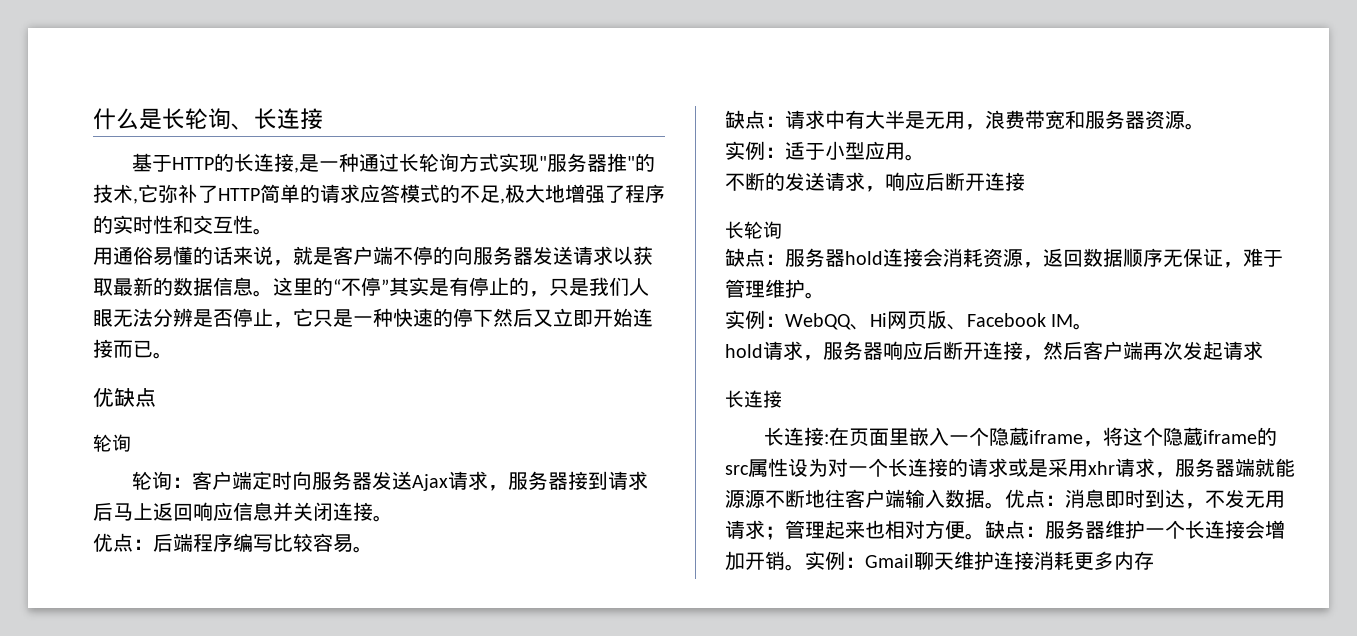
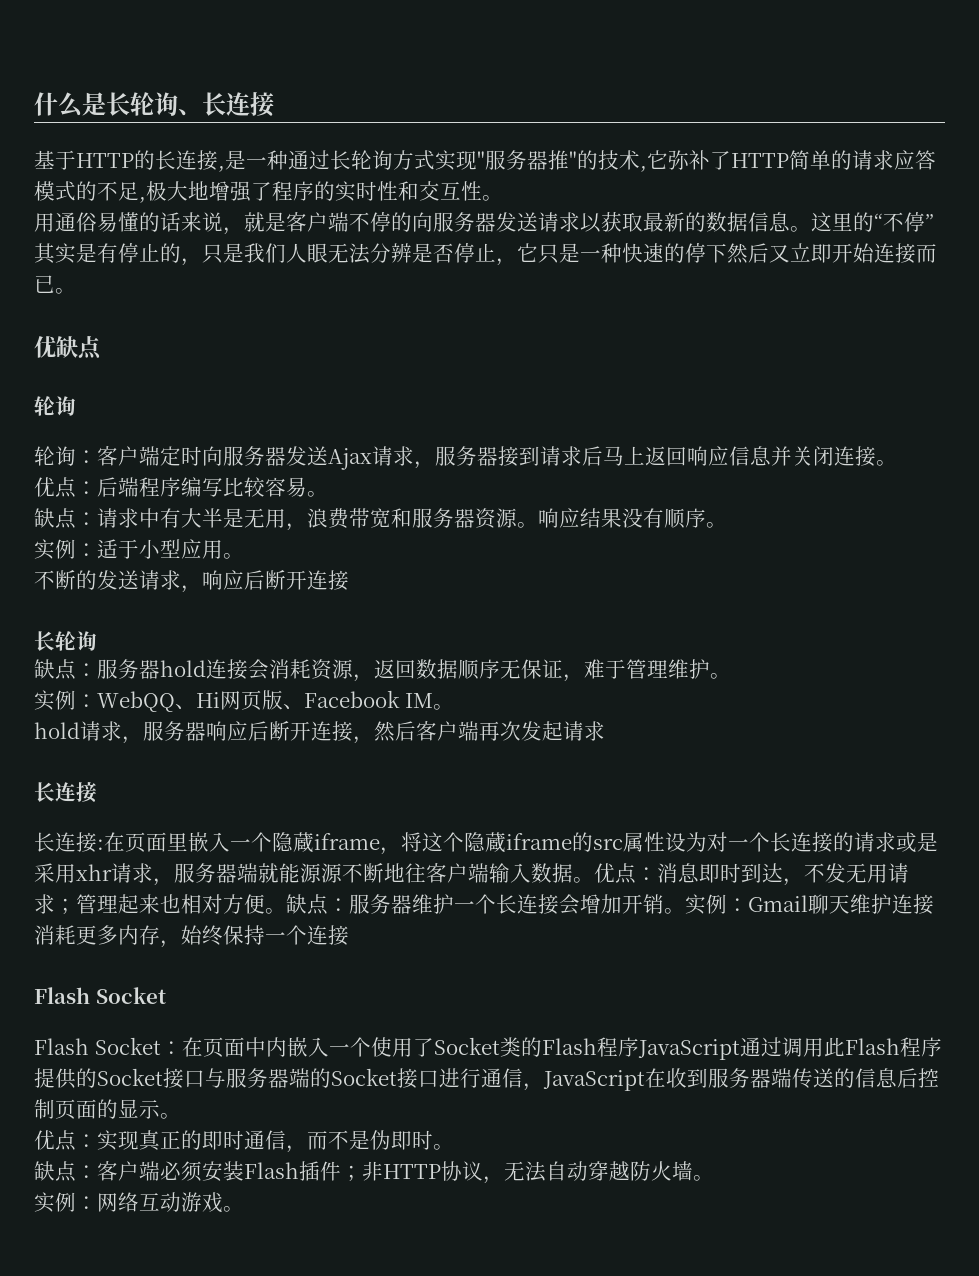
+ 响应结果没有顺序。
- 实例：Gmail聊天维护连接消耗更多内存
+ 实例：Gmail聊天维护连接消耗更多内存，始终保持一个连接
+ Flash Socket
+ Flash Socket：在页面中内嵌入一个使用了Socket类的Flash程序JavaScript通过调用此Flash程序提供的Socket接口与服务器端的Socket接口进行通信，JavaScript在收到服务器端传送的信息后控制页面的显示。
+ 优点：实现真正的即时通信，而不是伪即时。
+ 缺点：客户端必须安装Flash插件；非HTTP协议，无法自动穿越防火墙。
+ 实例：网络互动游戏。

